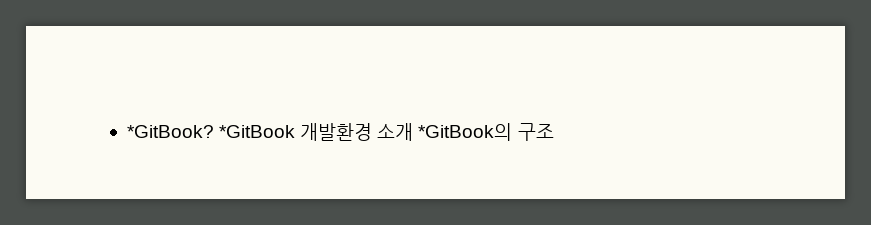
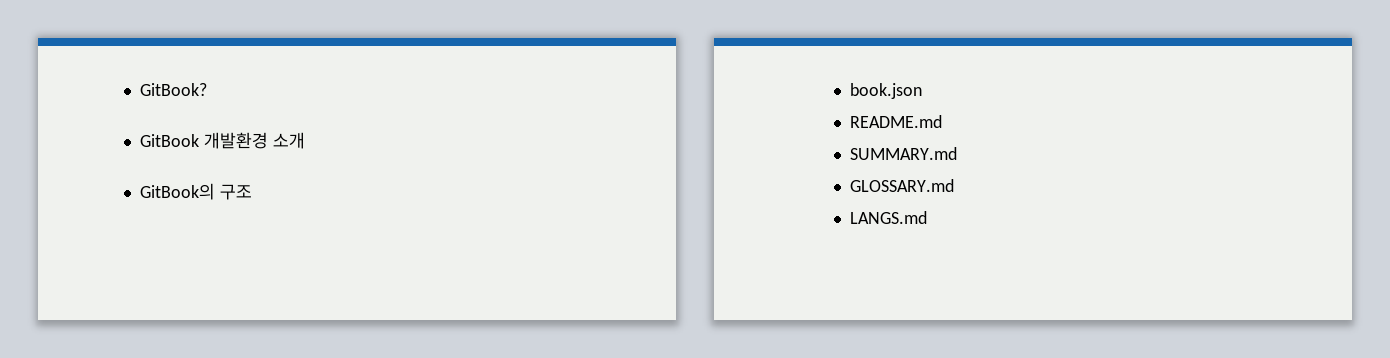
- *GitBook? *GitBook 개발환경 소개 *GitBook의 구조
+ GitBook?
+ GitBook 개발환경 소개
+ GitBook의 구조
+ book.json
+ README.md
+ SUMMARY.md
+ GLOSSARY.md
+ LANGS.md

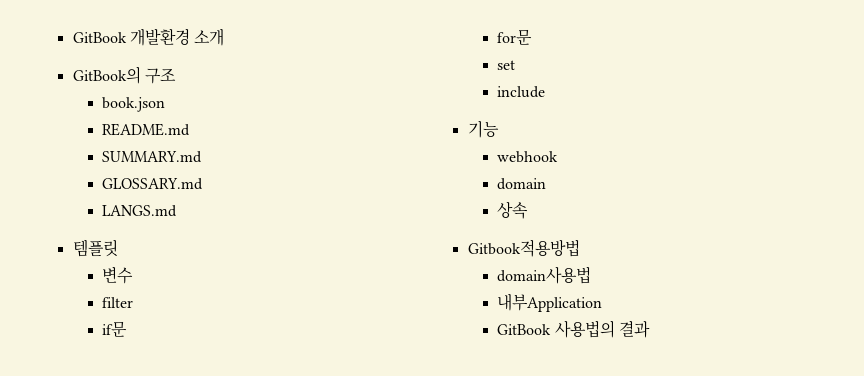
- GitBook?
+ 템플릿
+ 변수
+ filter
+ if문
+ for문
+ set
+ include
+ 기능
+ webhook
+ domain
+ 상속
+ Gitbook적용방법
+ domain사용법
+ 내부Application
+ GitBook 사용법의 결과

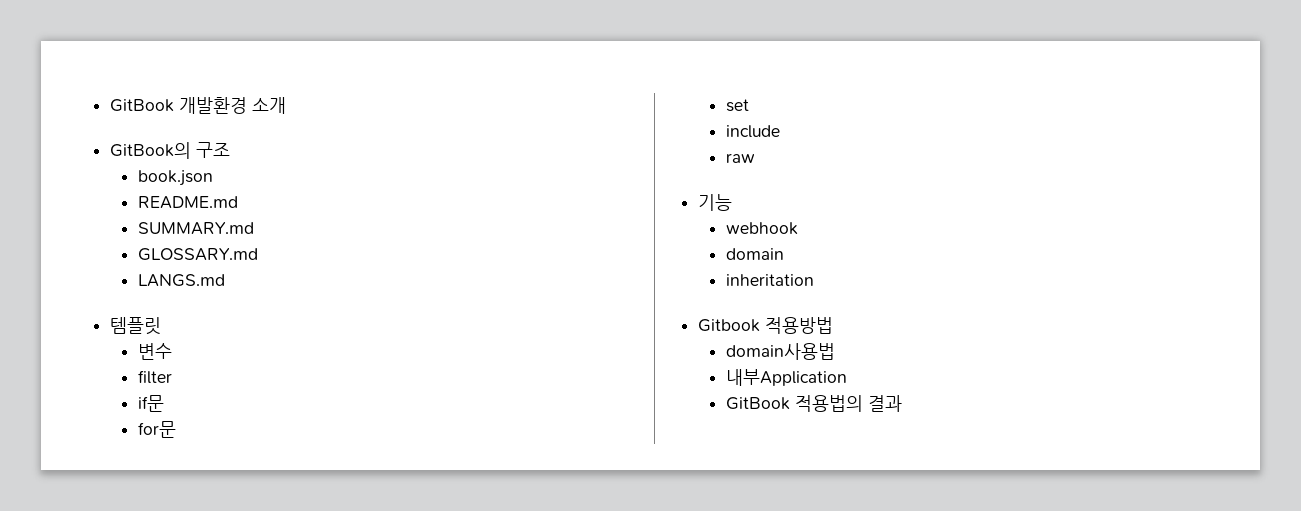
+ raw
- 상속
- Gitbook적용방법
+ inheritation
+ Gitbook 적용방법
- GitBook 사용법의 결과
+ GitBook 적용법의 결과

